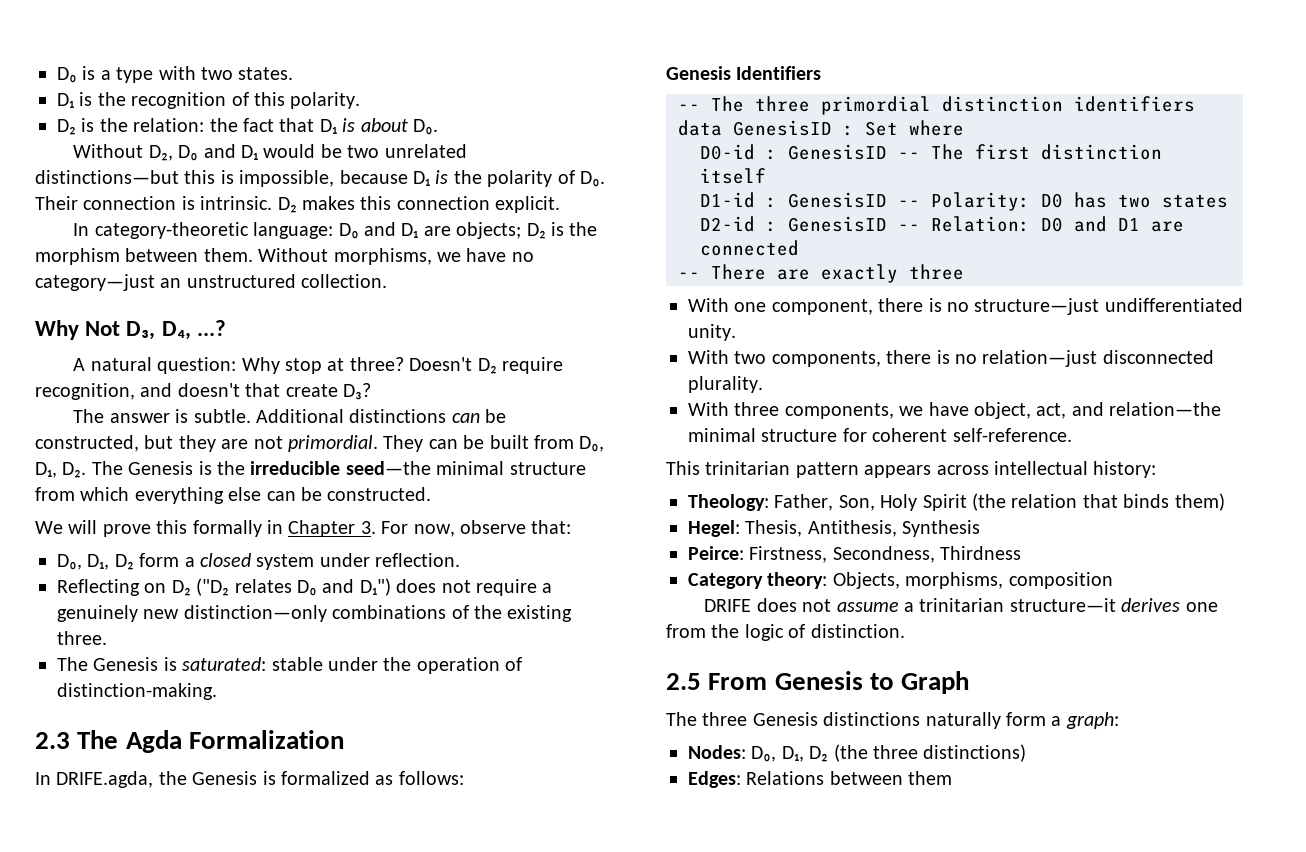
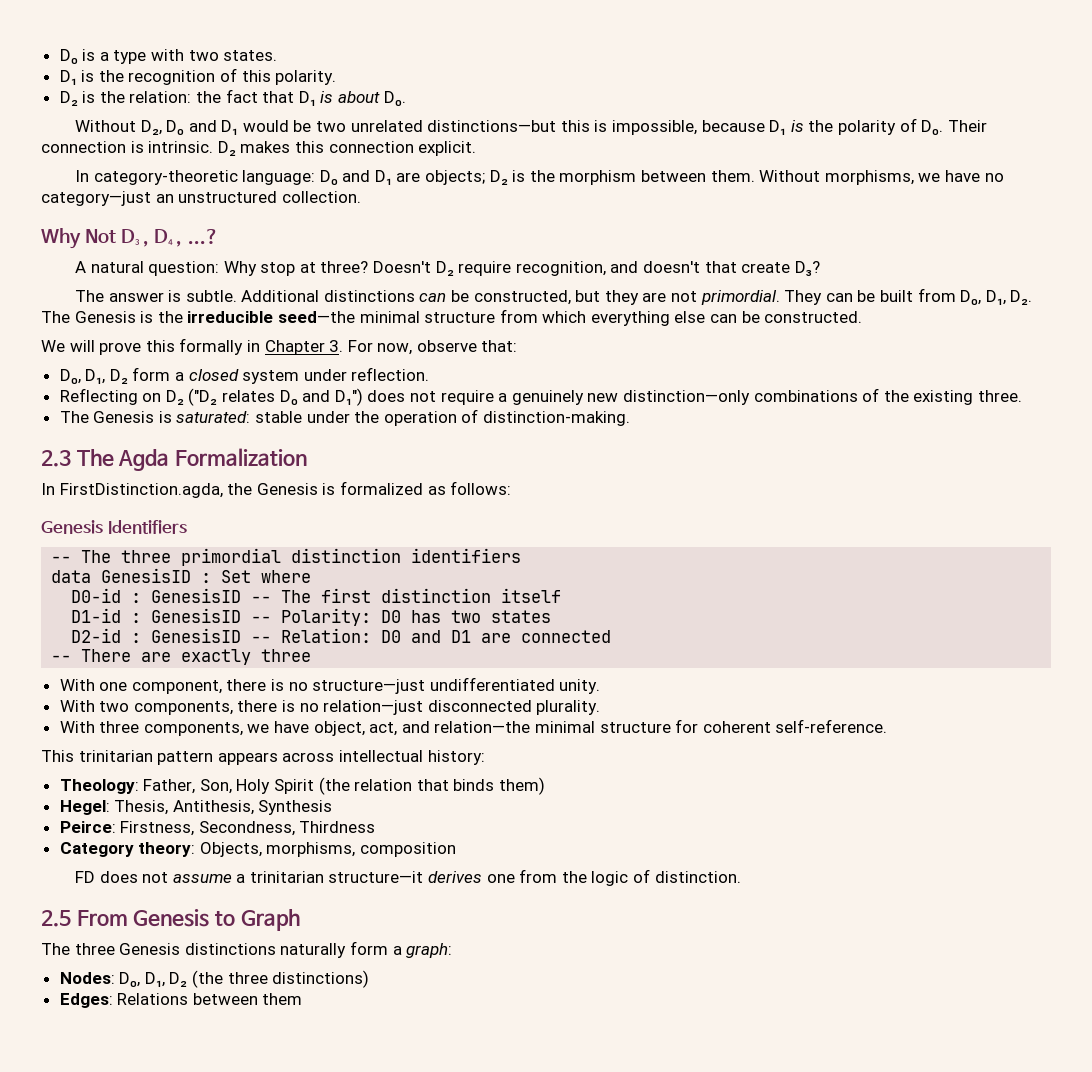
- In DRIFE.agda, the Genesis is formalized as follows:
+ In FirstDistinction.agda, the Genesis is formalized as follows:
- DRIFE does not assume a trinitarian structure—it derives one from the logic of distinction.
+ FD does not assume a trinitarian structure—it derives one from the logic of distinction.

